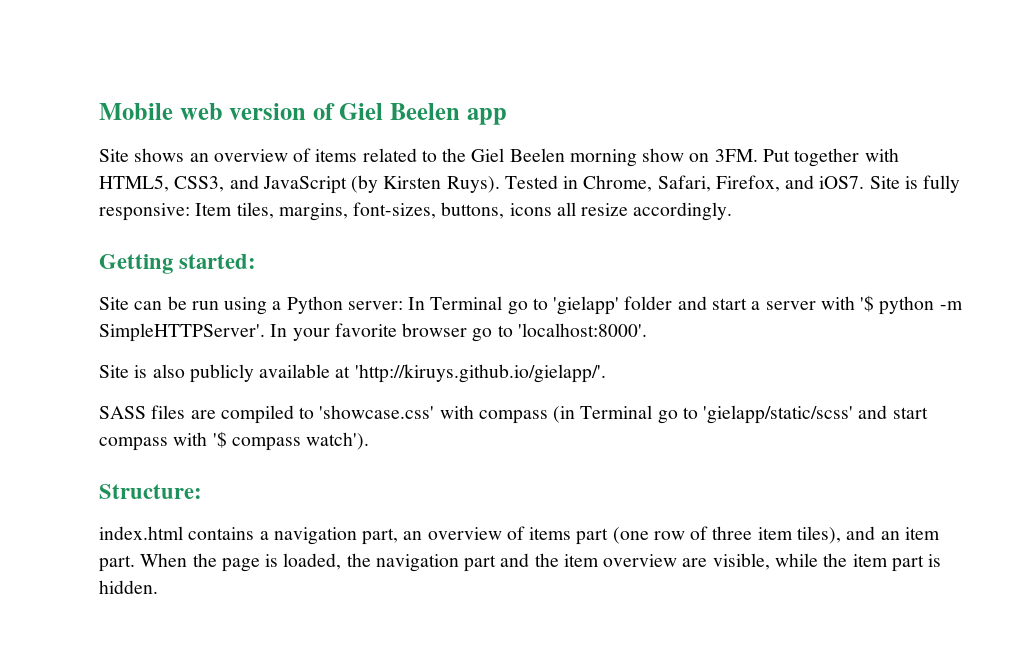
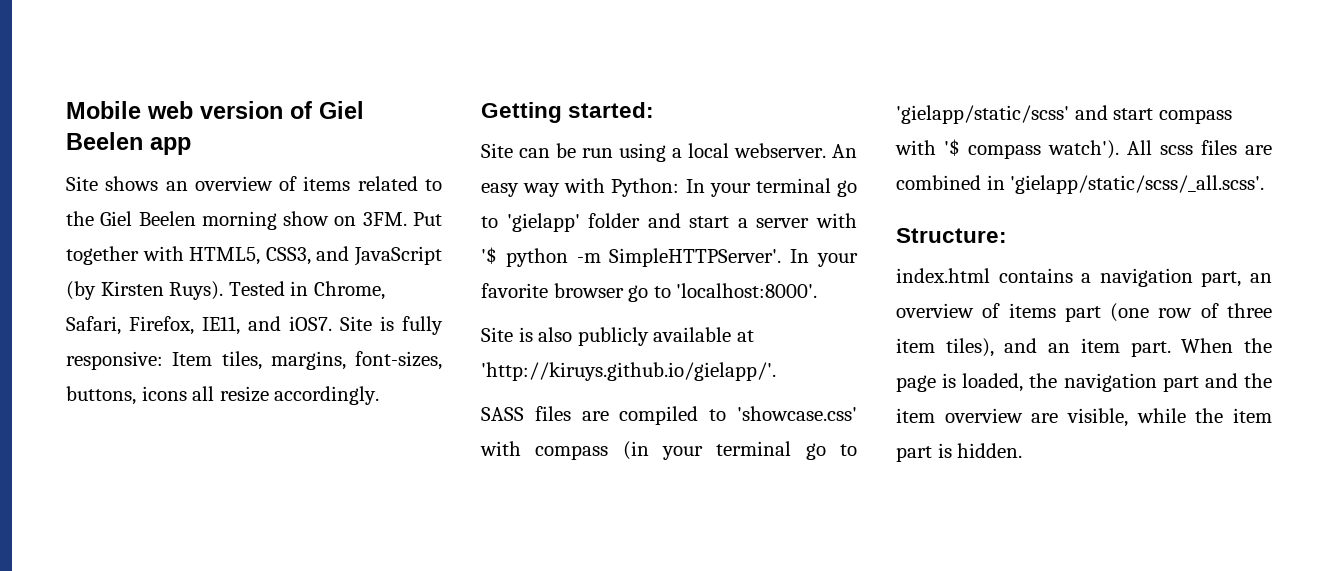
- Tested in Chrome, Safari, Firefox, and iOS7.
+ Tested in Chrome, Safari, Firefox, IE11, and iOS7.
- Site can be run using a Python server: In Terminal go to 'gielapp' folder and start a server with '$ python -m SimpleHTTPServer'.
+ Site can be run using a local webserver. An easy way with Python: In your terminal go to 'gielapp' folder and start a server with '$ python -m SimpleHTTPServer'.
- SASS files are compiled to 'showcase.css' with compass (in Terminal go to 'gielapp/static/scss' and start compass with '$ compass watch').
+ SASS files are compiled to 'showcase.css' with compass (in your terminal go to 'gielapp/static/scss' and start compass with '$ compass watch'). All scss files are combined in 'gielapp/static/scss/_all.scss'.

